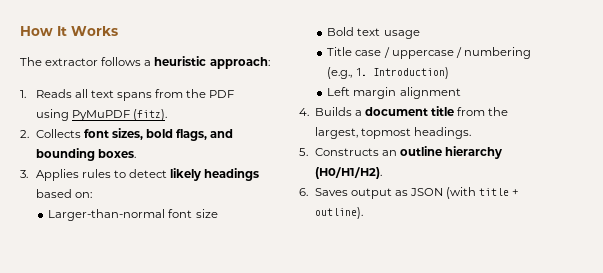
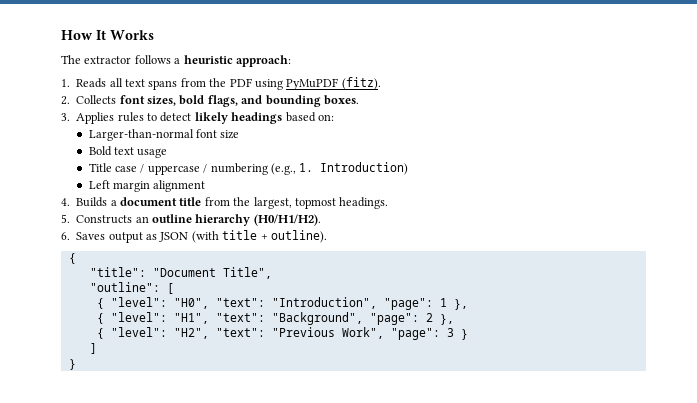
  6. Saves output as JSON (with title + outline).
+ {
+ "title": "Document Title",
+ "outline": [
+ { "level": "H0", "text": "Introduction", "page": 1 },
+ { "level": "H1", "text": "Background", "page": 2 },
+ { "level": "H2", "text": "Previous Work", "page": 3 }
+ ]
+ }

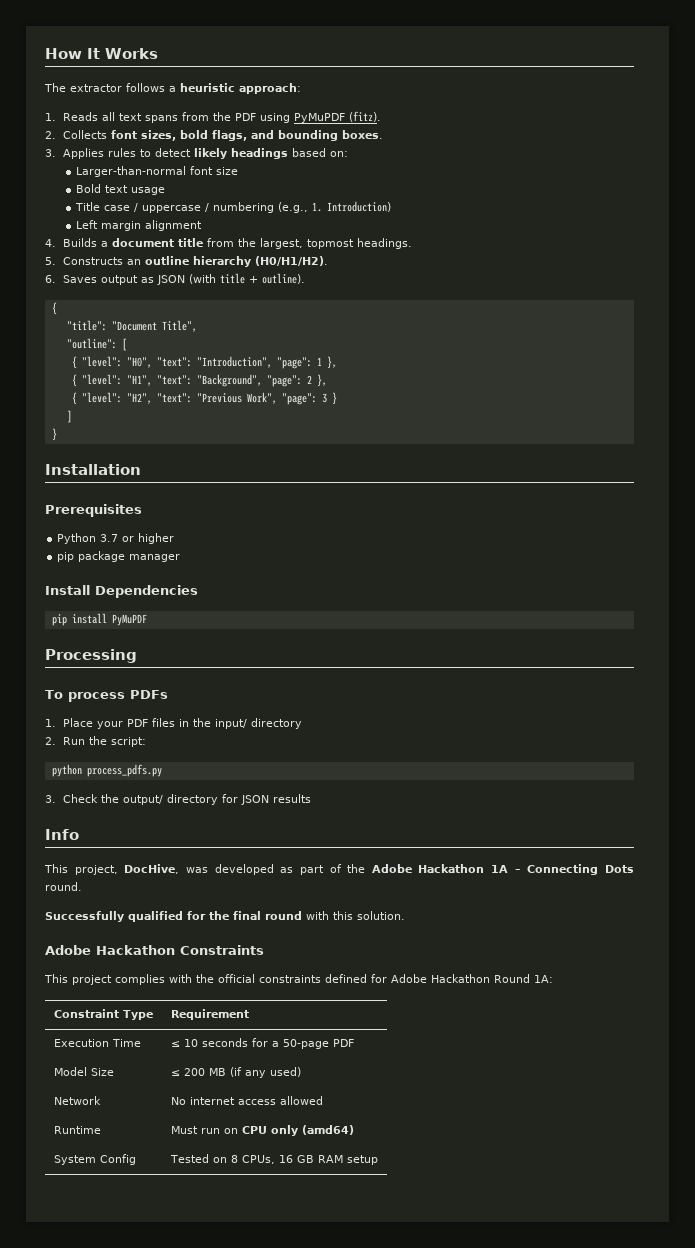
+ Installation
+ Prerequisites
+ Python 3.7 or higher
+ pip package manager
+ Install Dependencies
+ pip install PyMuPDF
+ Processing
+ To process PDFs
+ 1. Place your PDF files in the input/ directory
+ 2. Run the script:
+ python process_pdfs.py
+ 3. Check the output/ directory for JSON results
+ Info
+ This project, DocHive, was developed as part of the Adobe Hackathon 1A – Connecting Dots round.
+ Successfully qualified for the final round with this solution.
+ Adobe Hackathon Constraints
+ This project complies with the official constraints defined for Adobe Hackathon Round 1A:
+ Constraint Type | Requirement
+ Execution Time | ≤ 10 seconds for a 50-page PDF
+ Model Size | ≤ 200 MB (if any used)
+ Network | No internet access allowed
+ Runtime | Must run on CPU only (amd64)
+ System Config | Tested on 8 CPUs, 16 GB RAM setup

